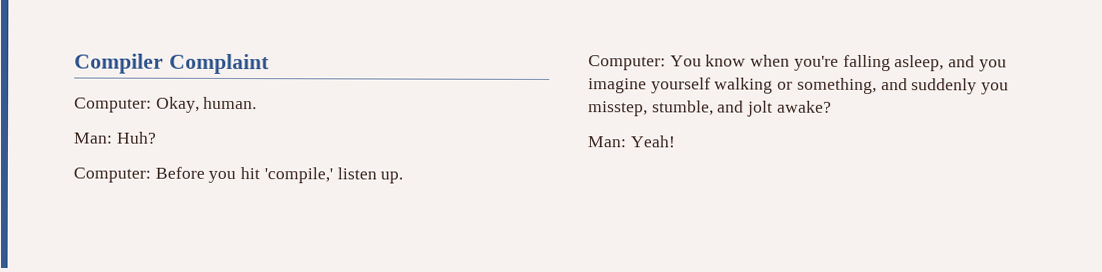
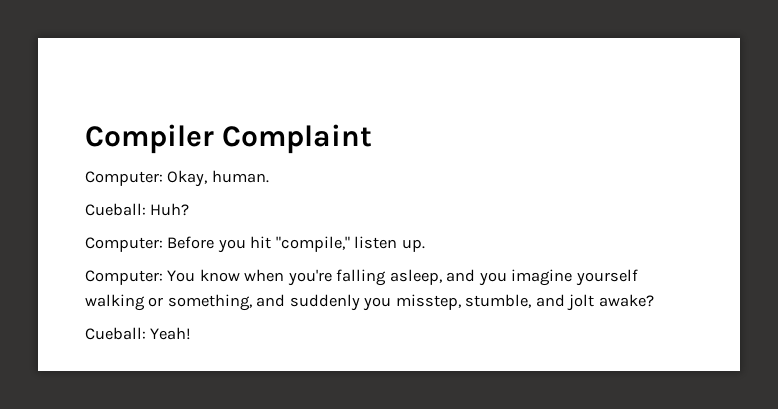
- Man: Huh?
+ Cueball: Huh?
- Computer: Before you hit 'compile,' listen up.
+ Computer: Before you hit "compile," listen up.
- Man: Yeah!
+ Cueball: Yeah!

